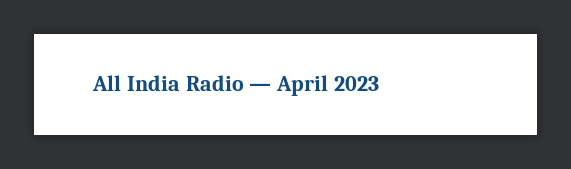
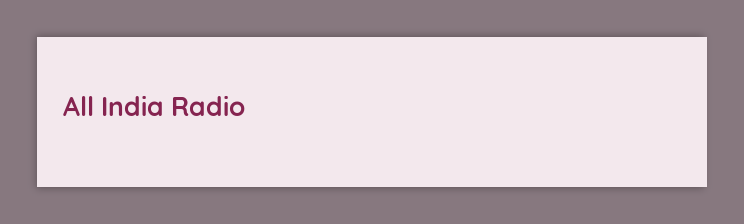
- All India Radio — April 2023
+ All India Radio

